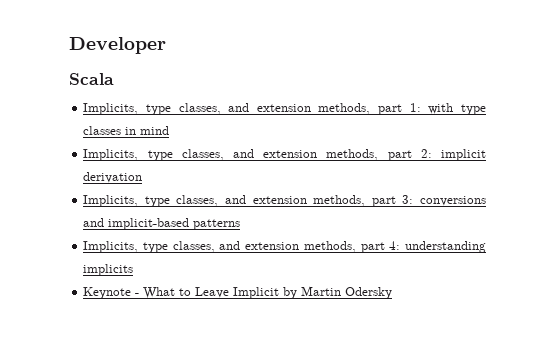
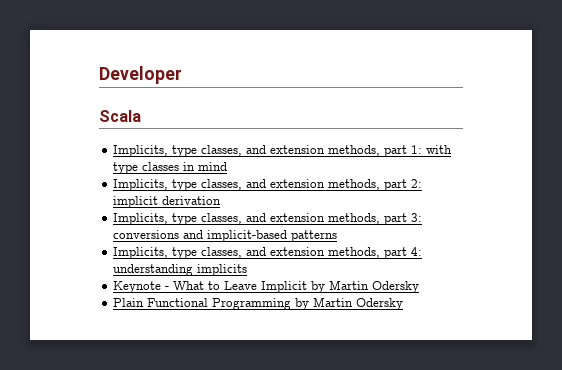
+ Plain Functional Programming by Martin Odersky

